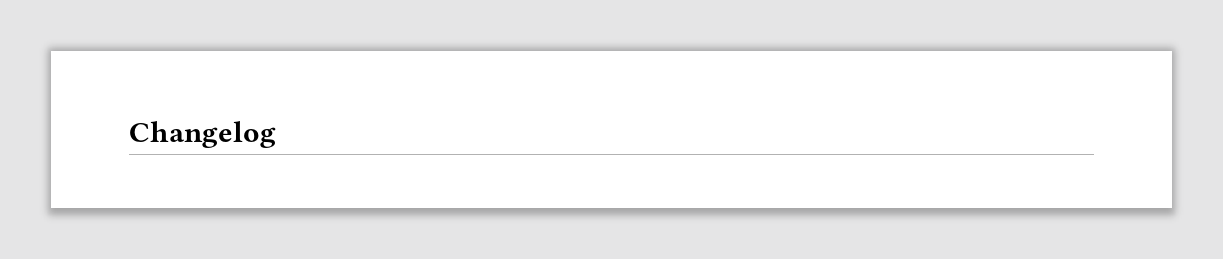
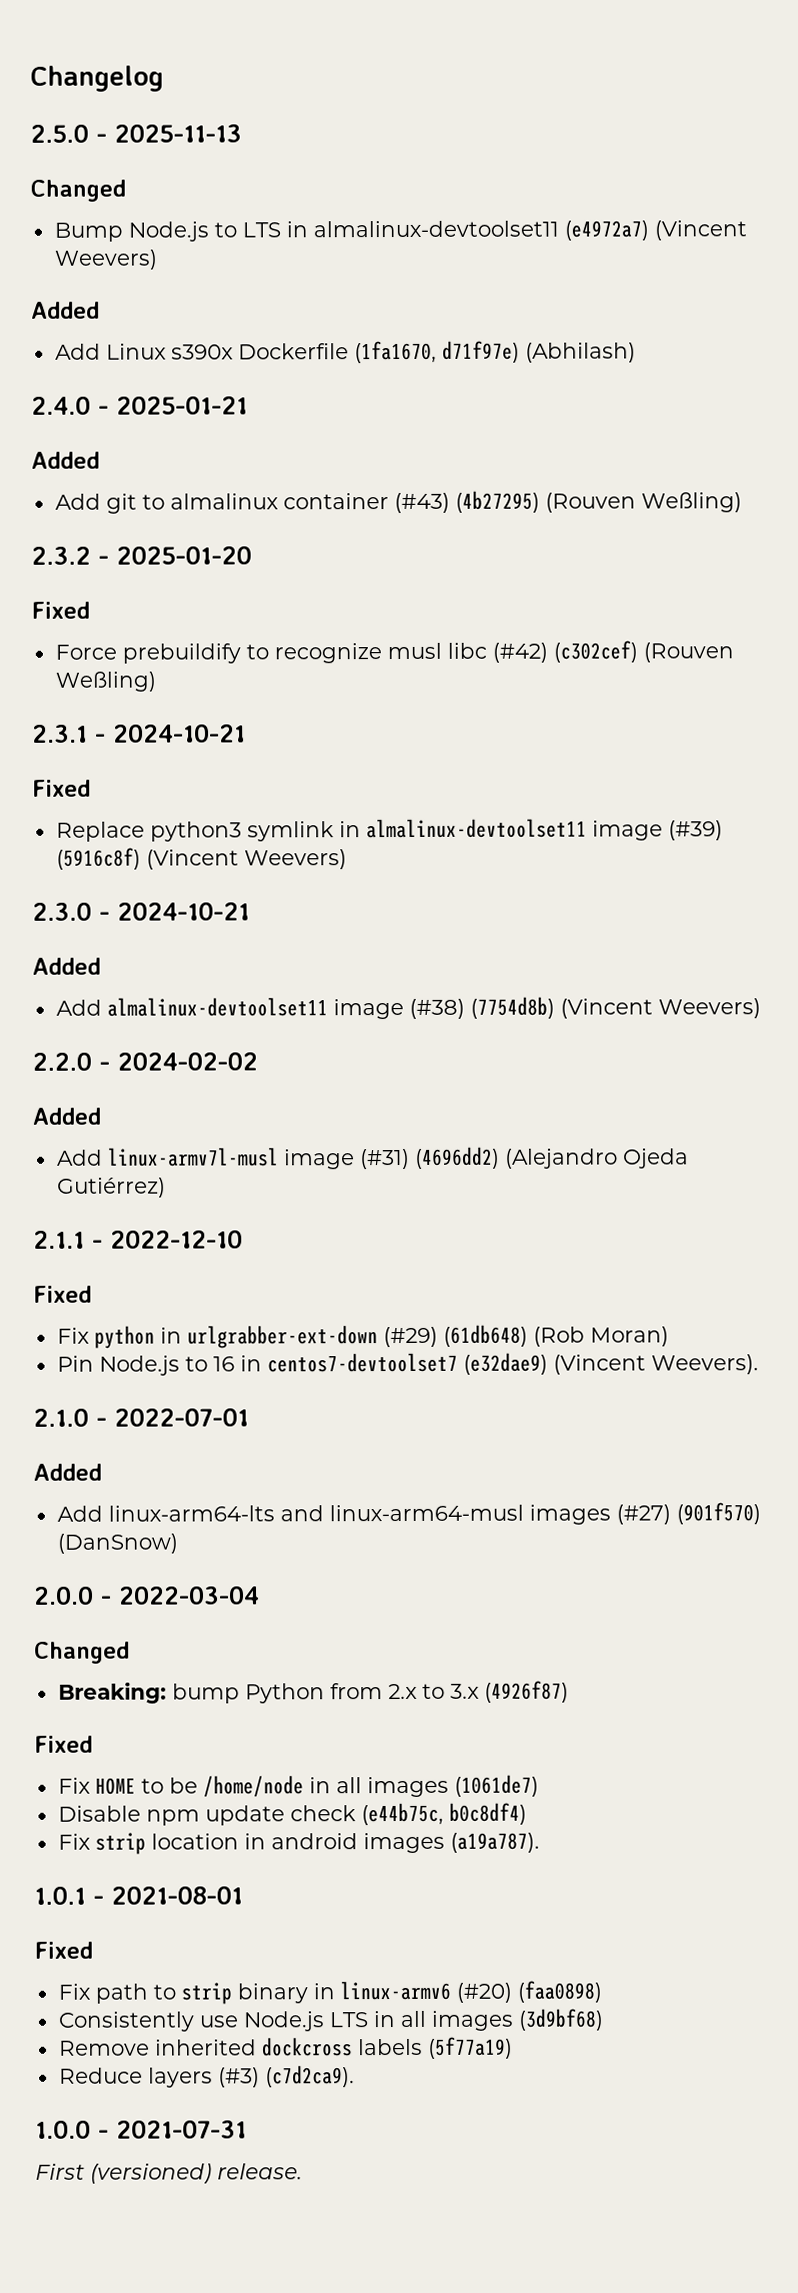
+ 2.5.0 - 2025-11-13
+ Changed
+ Bump Node.js to LTS in almalinux-devtoolset11 (e4972a7) (Vincent Weevers)
+ Added
+ Add Linux s390x Dockerfile (1fa1670, d71f97e) (Abhilash)
+ 2.4.0 - 2025-01-21
+ Added
+ Add git to almalinux container (#43) (4b27295) (Rouven Weßling)
+ 2.3.2 - 2025-01-20
+ Fixed
+ Force prebuildify to recognize musl libc (#42) (c302cef) (Rouven Weßling)
+ 2.3.1 - 2024-10-21
+ Fixed
+ Replace python3 symlink in almalinux-devtoolset11 image (#39) (5916c8f) (Vincent Weevers)
+ 2.3.0 - 2024-10-21
+ Added
+ Add almalinux-devtoolset11 image (#38) (7754d8b) (Vincent Weevers)
+ 2.2.0 - 2024-02-02
+ Added
+ Add linux-armv7l-musl image (#31) (4696dd2) (Alejandro Ojeda Gutiérrez)
+ 2.1.1 - 2022-12-10
+ Fixed
+ Fix python in urlgrabber-ext-down (#29) (61db648) (Rob Moran)
+ Pin Node.js to 16 in centos7-devtoolset7 (e32dae9) (Vincent Weevers).
+ 2.1.0 - 2022-07-01
+ Added
+ Add linux-arm64-lts and linux-arm64-musl images (#27) (901f570) (DanSnow)
+ 2.0.0 - 2022-03-04
+ Changed
+ Breaking: bump Python from 2.x to 3.x (4926f87)
+ Fixed
+ Fix HOME to be /home/node in all images (1061de7)
+ Disable npm update check (e44b75c, b0c8df4)
+ Fix strip location in android images (a19a787).
+ 1.0.1 - 2021-08-01
+ Fixed
+ Fix path to strip binary in linux-armv6 (#20) (faa0898)
+ Consistently use Node.js LTS in all images (3d9bf68)
+ Remove inherited dockcross labels (5f77a19)
+ Reduce layers (#3) (c7d2ca9).
+ 1.0.0 - 2021-07-31
+ First (versioned) release.

